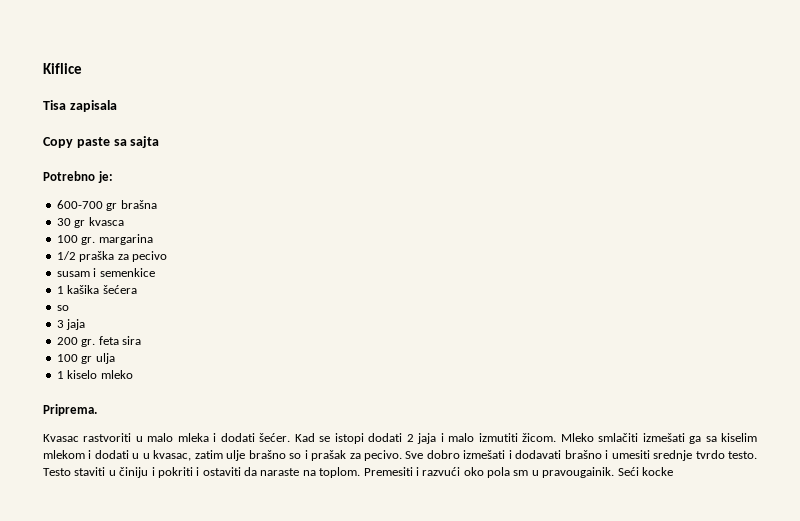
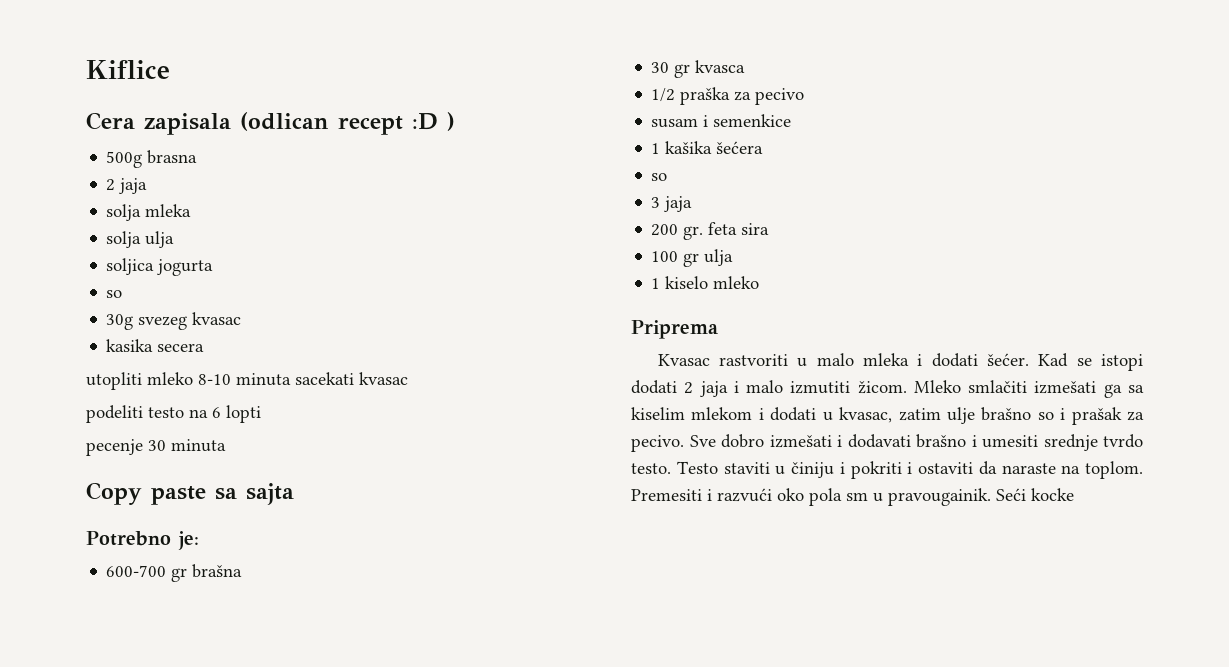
- Tisa zapisala
+ Cera zapisala (odlican recept :D )
+ 500g brasna
+ 2 jaja
+ solja mleka
+ solja ulja
+ soljica jogurta
+ so
+ 30g svezeg kvasac
+ kasika secera
+ utopliti mleko 8-10 minuta sacekati kvasac
+ podeliti testo na 6 lopti
+ pecenje 30 minuta
- 100 gr. margarina
- Priprema.
+ Priprema
- Mleko smlačiti izmešati ga sa kiselim mlekom i dodati u u kvasac, zatim ulje brašno so i prašak za pecivo.
+ Mleko smlačiti izmešati ga sa kiselim mlekom i dodati u kvasac, zatim ulje brašno so i prašak za pecivo.

